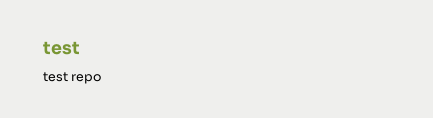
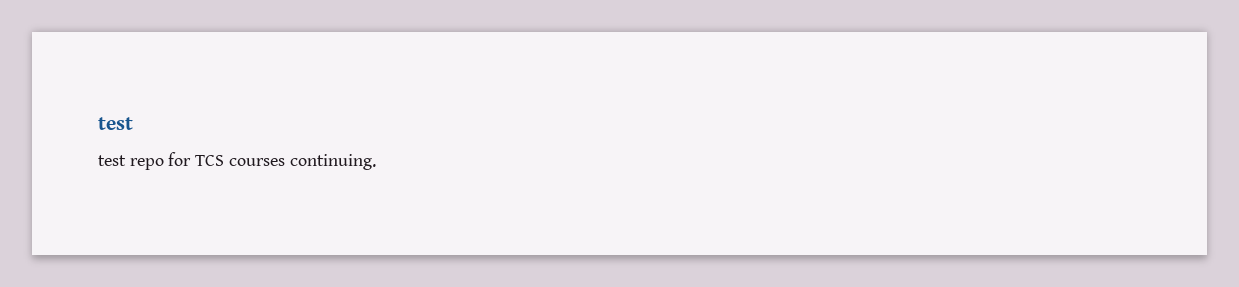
- test repo
+ test repo for TCS courses continuing.

